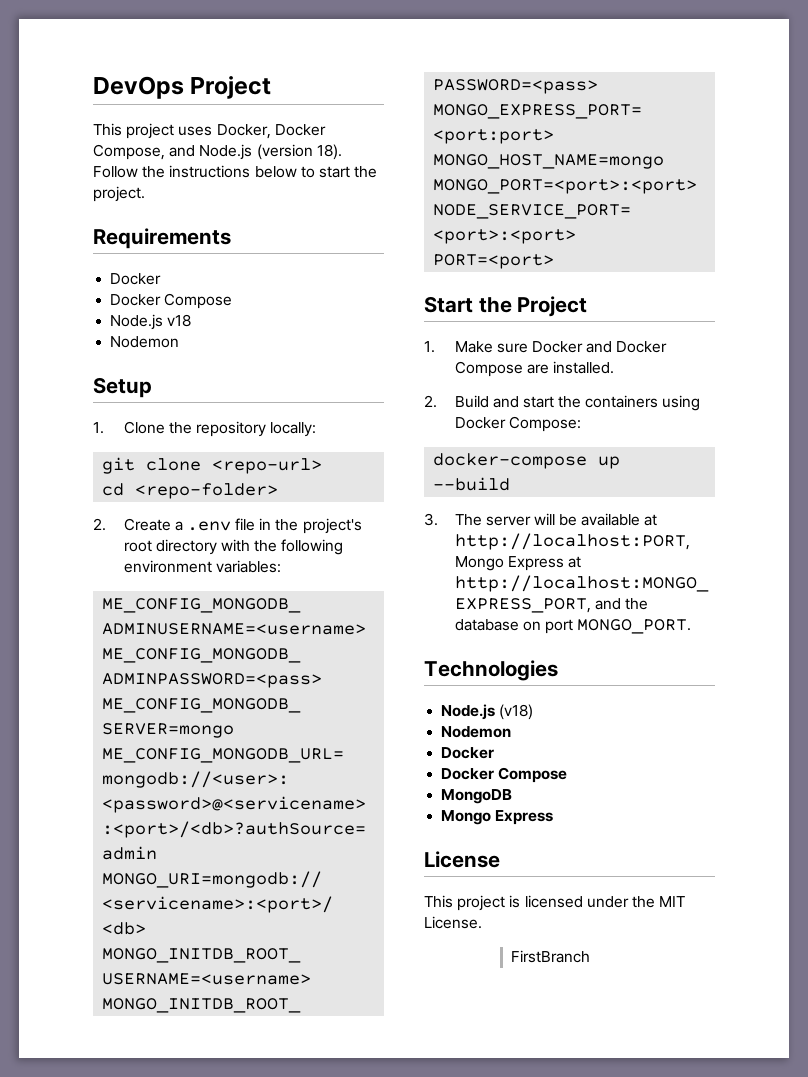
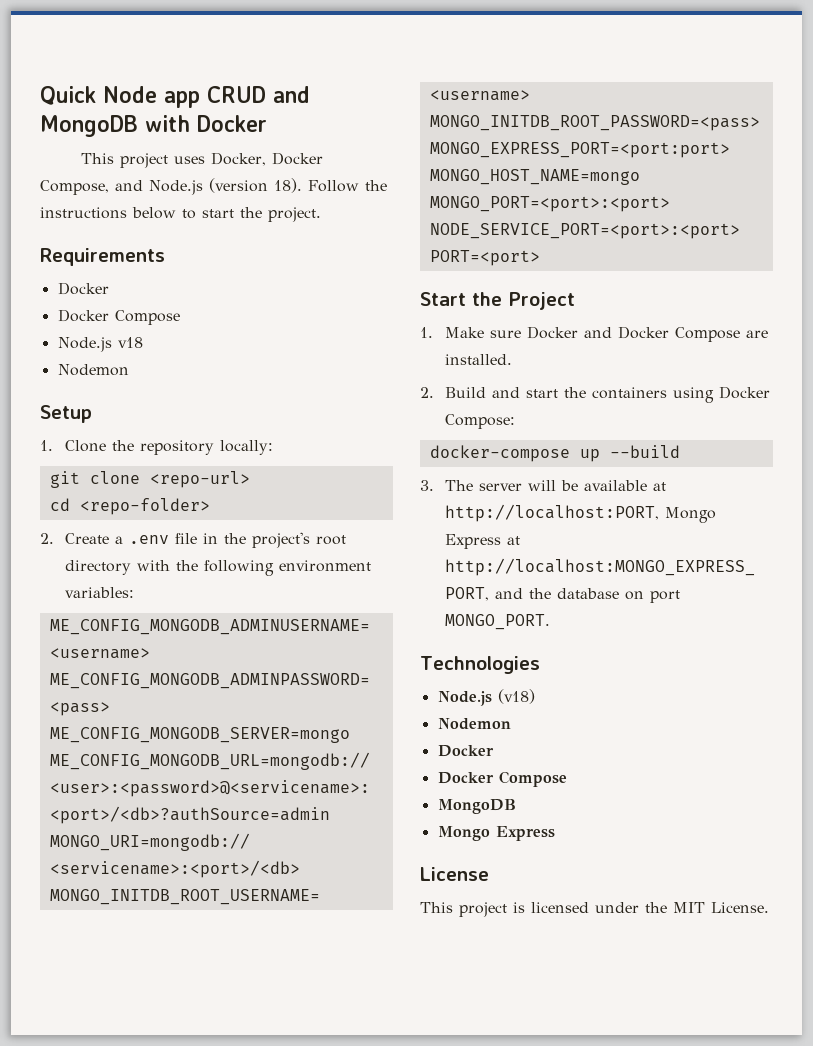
- DevOps Project
+ Quick Node app CRUD and MongoDB with Docker
- FirstBranch

